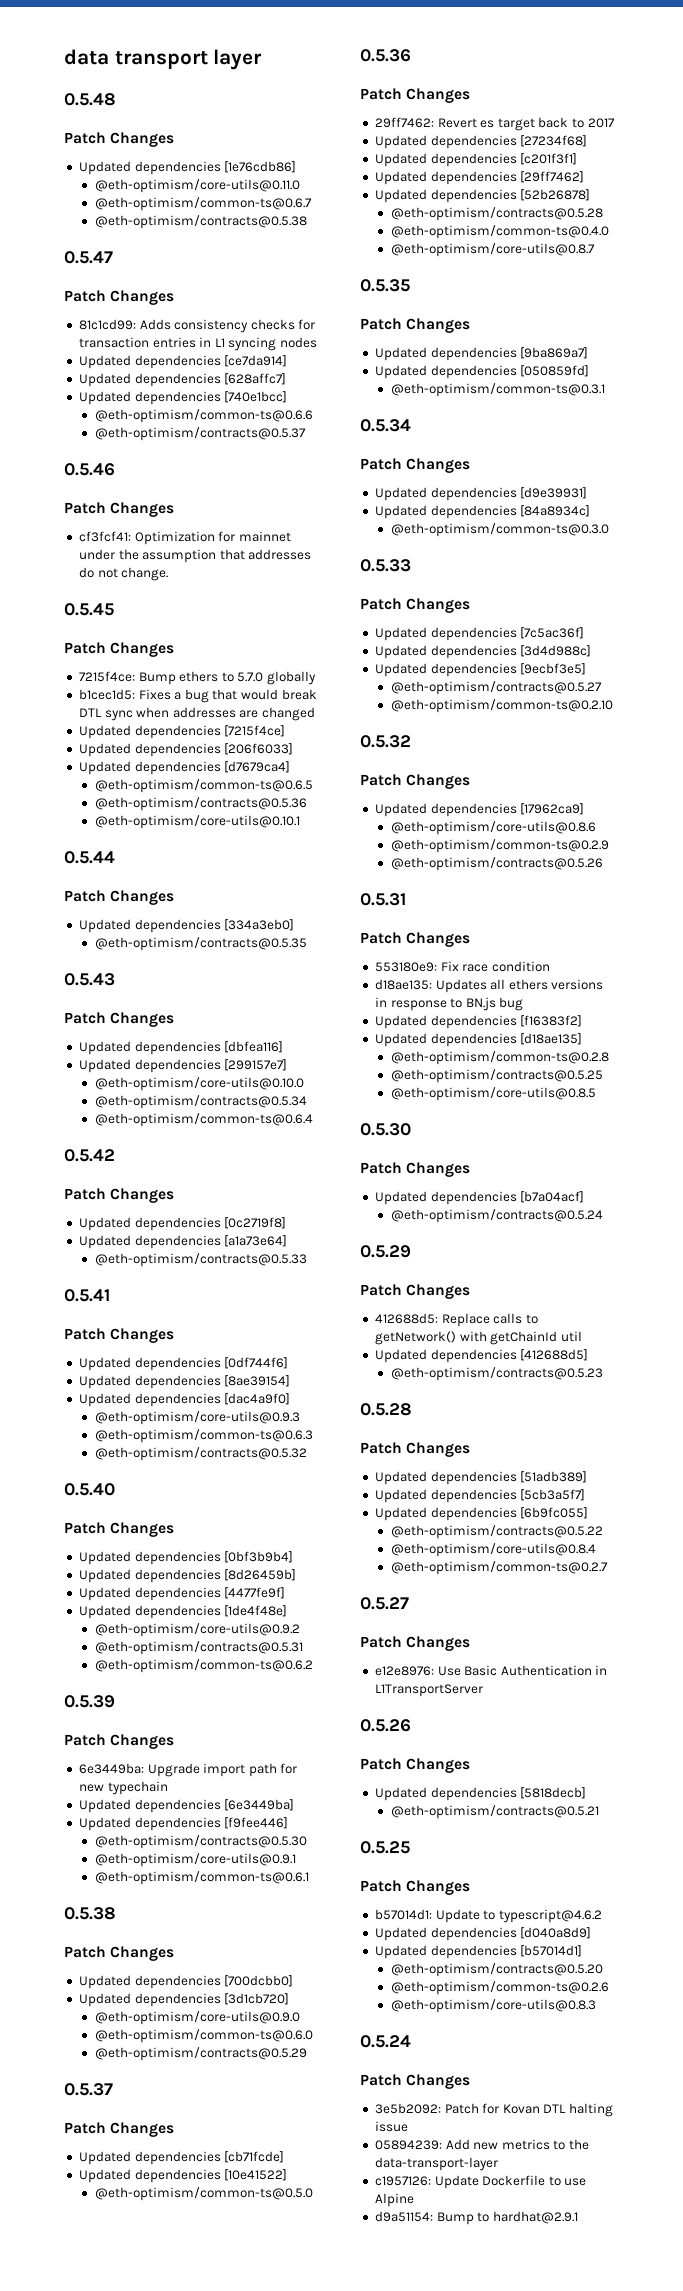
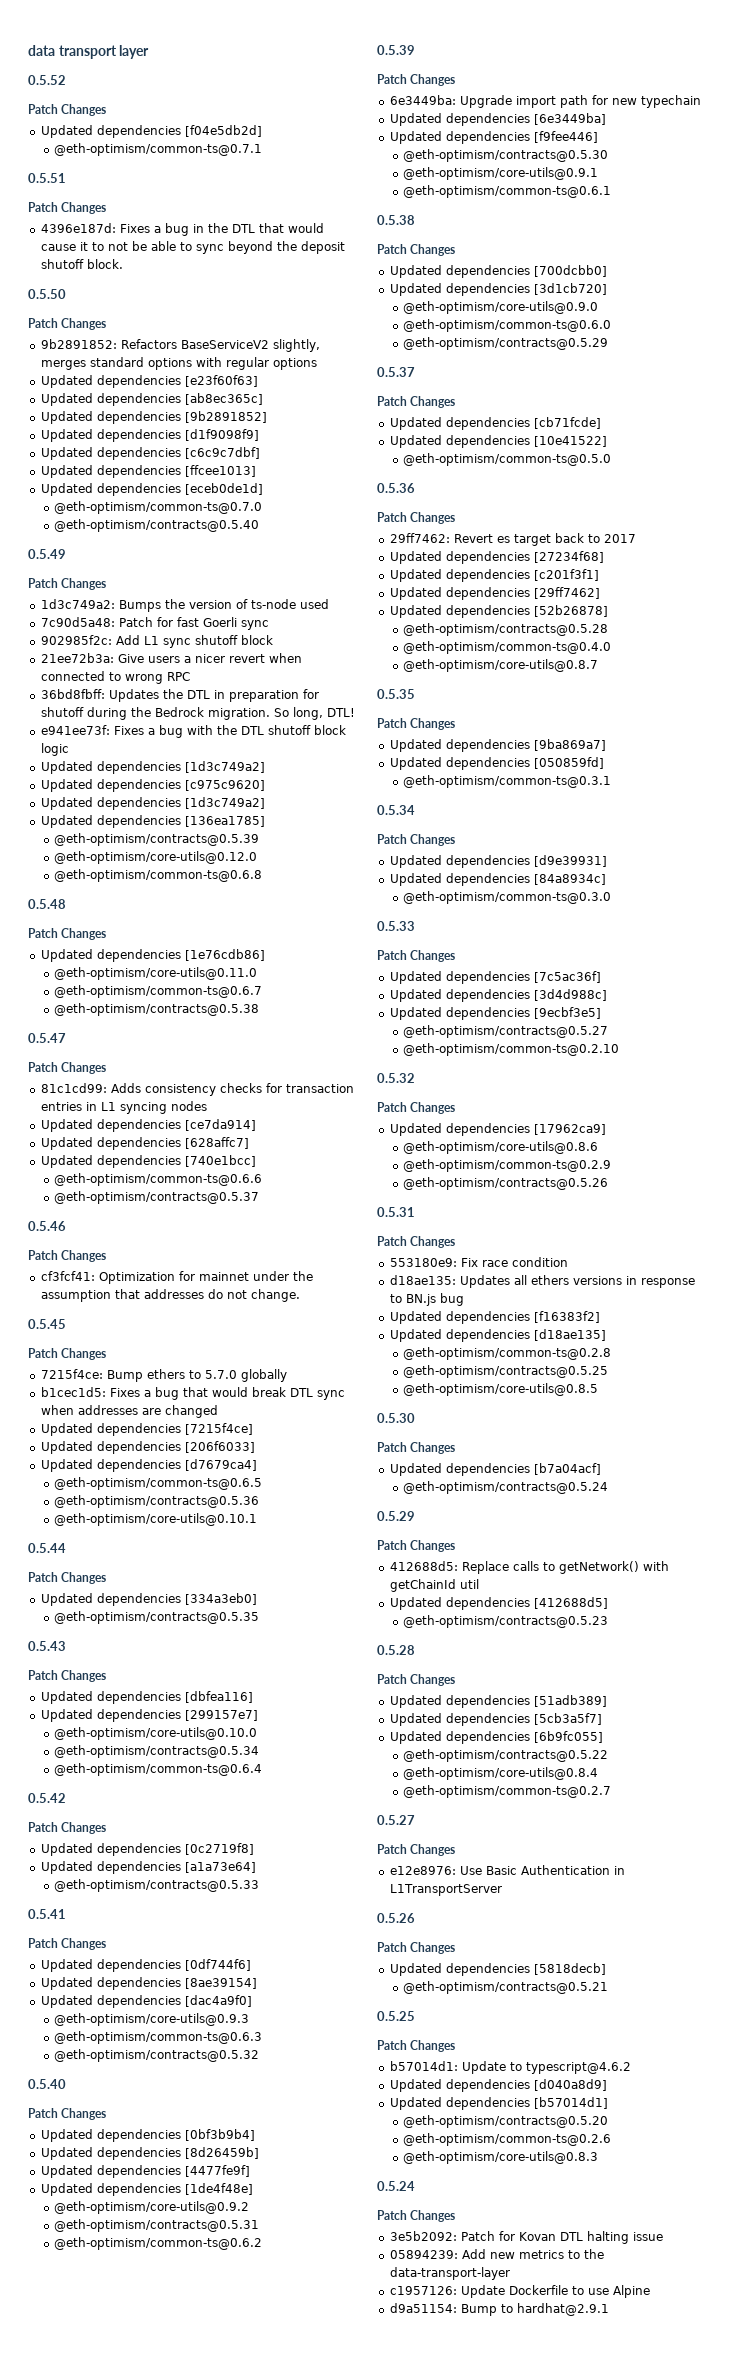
+ 0.5.52
+ Patch Changes
+ Updated dependencies [f04e5db2d]
+ @eth-optimism/common-ts@0.7.1
+ 0.5.51
+ Patch Changes
+ 4396e187d: Fixes a bug in the DTL that would cause it to not be able to sync beyond the deposit shutoff block.
+ 0.5.50
+ Patch Changes
+ 9b2891852: Refactors BaseServiceV2 slightly, merges standard options with regular options
+ Updated dependencies [e23f60f63]
+ Updated dependencies [ab8ec365c]
+ Updated dependencies [9b2891852]
+ Updated dependencies [d1f9098f9]
+ Updated dependencies [c6c9c7dbf]
+ Updated dependencies [ffcee1013]
+ Updated dependencies [eceb0de1d]
+ @eth-optimism/common-ts@0.7.0
+ @eth-optimism/contracts@0.5.40
+ 0.5.49
+ Patch Changes
+ 1d3c749a2: Bumps the version of ts-node used
+ 7c90d5a48: Patch for fast Goerli sync
+ 902985f2c: Add L1 sync shutoff block
+ 21ee72b3a: Give users a nicer revert when connected to wrong RPC
+ 36bd8fbff: Updates the DTL in preparation for shutoff during the Bedrock migration. So long, DTL!
+ e941ee73f: Fixes a bug with the DTL shutoff block logic
+ Updated dependencies [1d3c749a2]
+ Updated dependencies [c975c9620]
+ Updated dependencies [1d3c749a2]
+ Updated dependencies [136ea1785]
+ @eth-optimism/contracts@0.5.39
+ @eth-optimism/core-utils@0.12.0
+ @eth-optimism/common-ts@0.6.8

